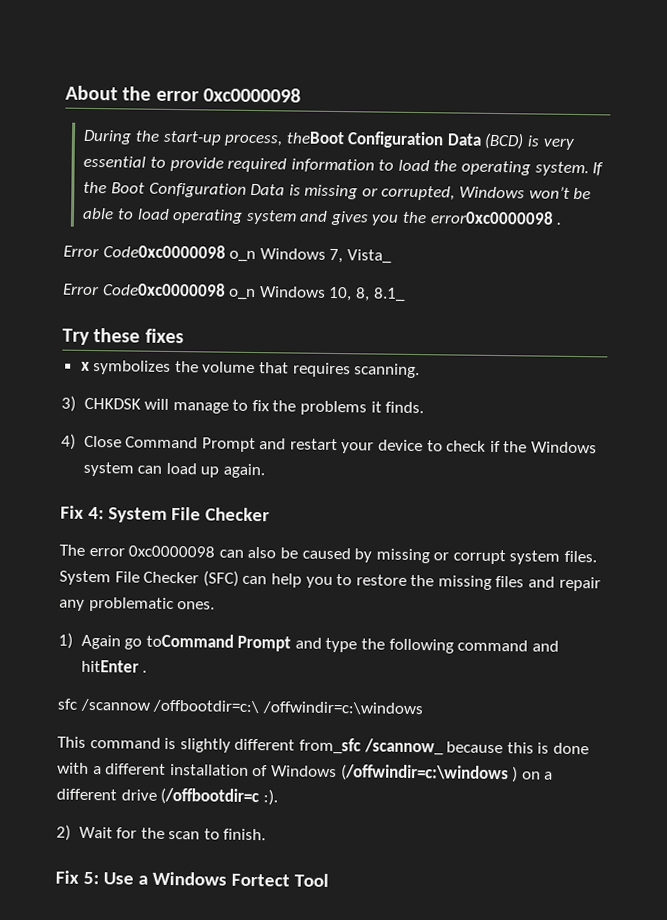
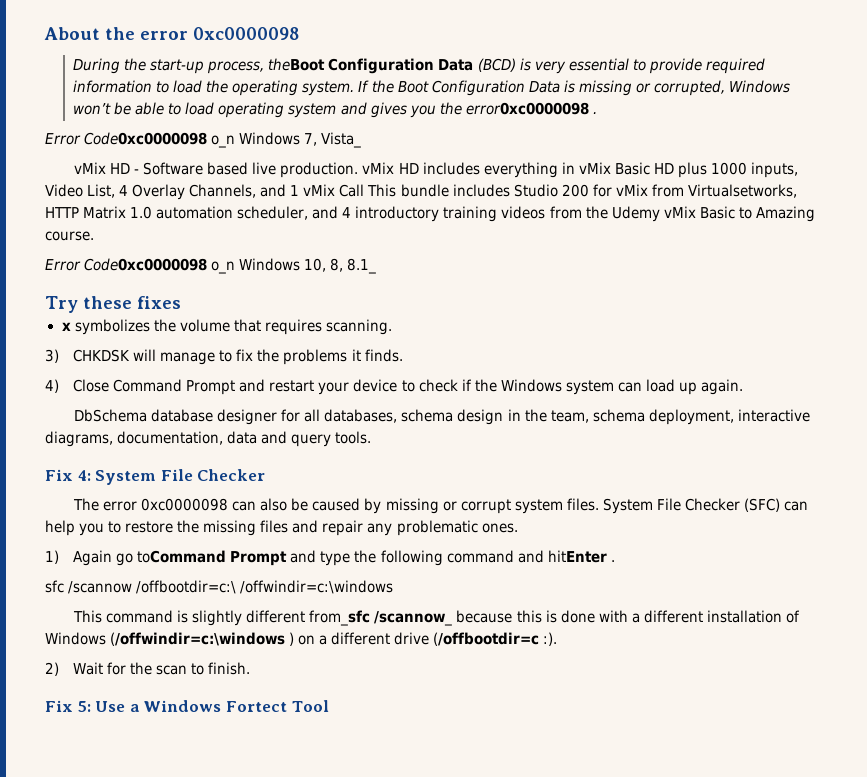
+ vMix HD - Software based live production. vMix HD includes everything in vMix Basic HD plus 1000 inputs, Video List, 4 Overlay Channels, and 1 vMix Call This bundle includes Studio 200 for vMix from Virtualsetworks, HTTP Matrix 1.0 automation scheduler, and 4 introductory training videos from the Udemy vMix Basic to Amazing course.
+ DbSchema database designer for all databases, schema design in the team, schema deployment, interactive diagrams, documentation, data and query tools.

